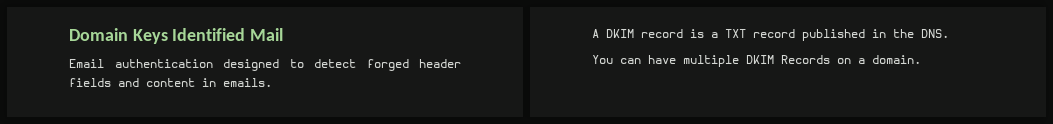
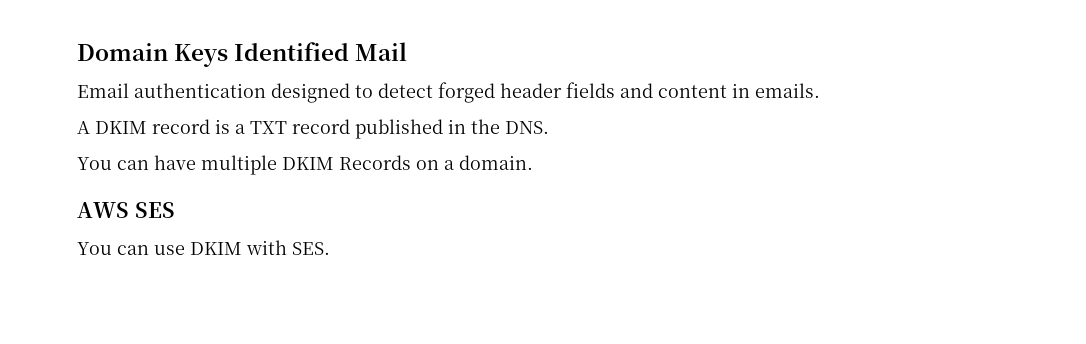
+ AWS SES
+ You can use DKIM with SES.

